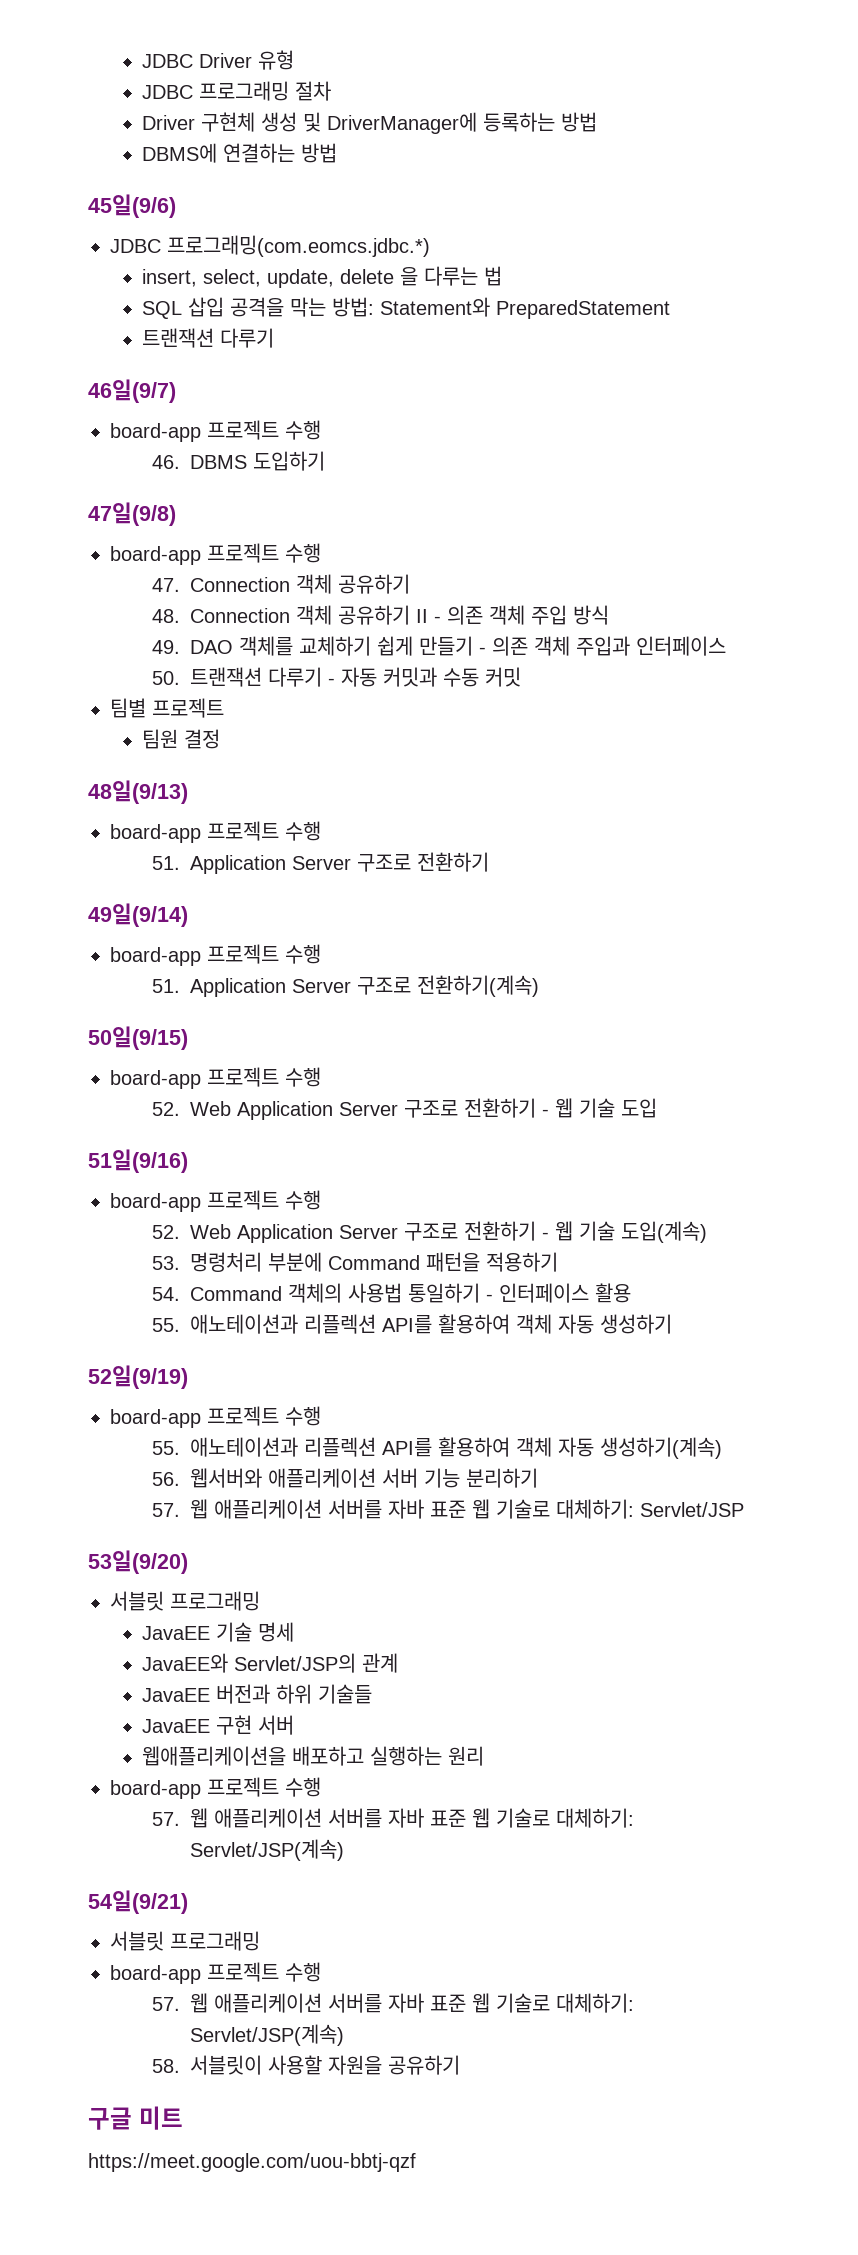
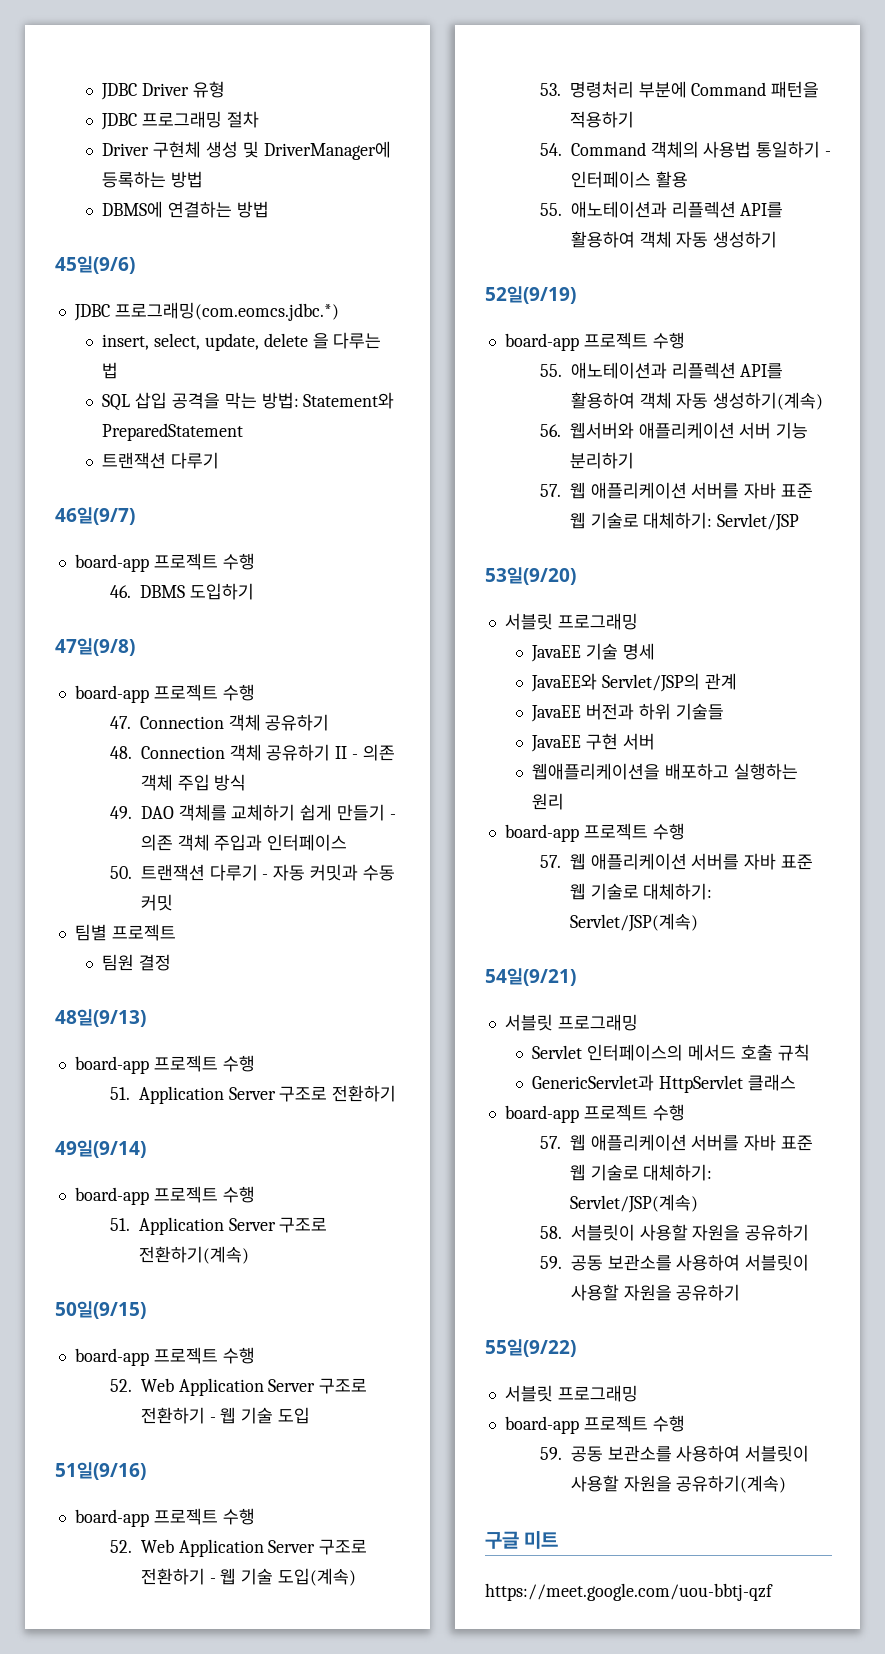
+ Servlet 인터페이스의 메서드 호출 규칙
+ GenericServlet과 HttpServlet 클래스
+ 59. 공동 보관소를 사용하여 서블릿이 사용할 자원을 공유하기
+ 55일(9/22)
+ 서블릿 프로그래밍
+ board-app 프로젝트 수행
+ 59. 공동 보관소를 사용하여 서블릿이 사용할 자원을 공유하기(계속)

